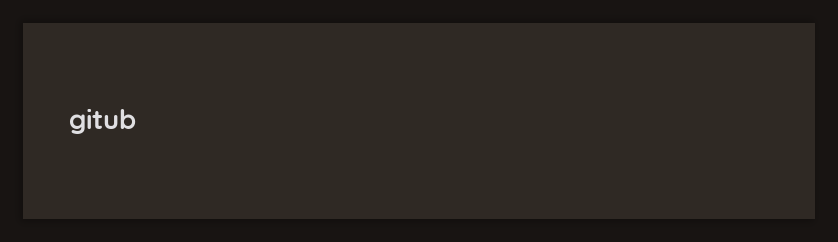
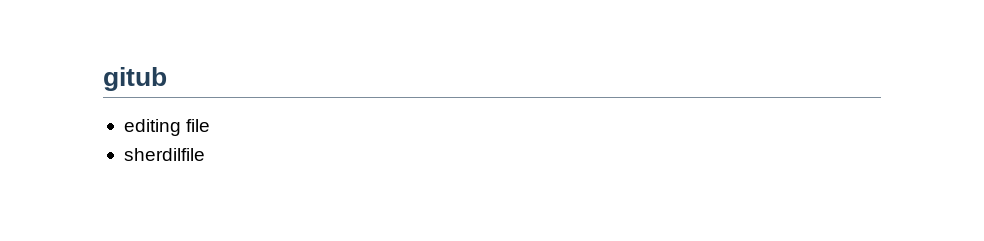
+ editing file
+ sherdilfile

